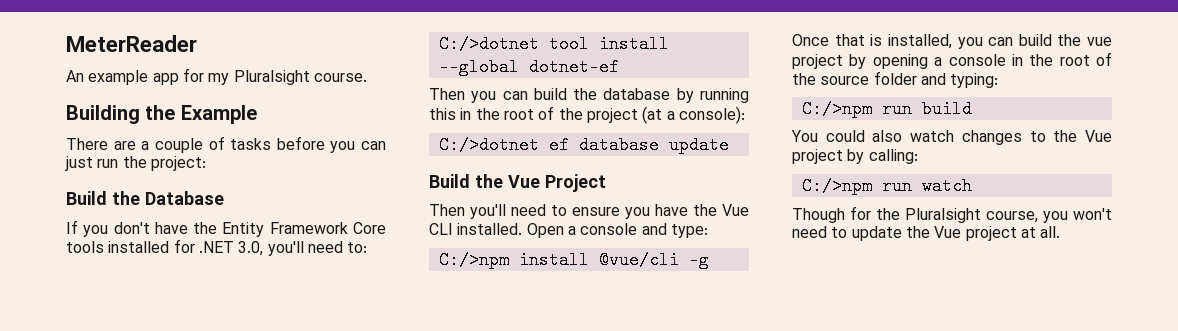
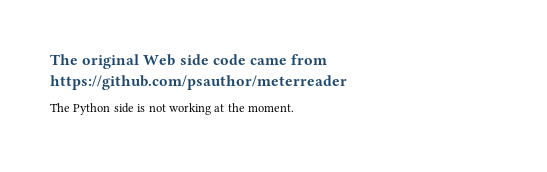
- MeterReader
- An example app for my Pluralsight course.
- Building the Example
- There are a couple of tasks before you can just run the project:
- Build the Database
- If you don't have the Entity Framework Core tools installed for .NET 3.0, you'll need to:
- C:/>dotnet tool install --global dotnet-ef
- Then you can build the database by running this in the root of the project (at a console):
- C:/>dotnet ef database update
- Build the Vue Project
- Then you'll need to ensure you have the Vue CLI installed. Open a console and type:
- C:/>npm install @vue/cli -g
- Once that is installed, you can build the vue project by opening a console in the root of the source folder and typing:
- C:/>npm run build
- You could also watch changes to the Vue project by calling:
- C:/>npm run watch
- Though for the Pluralsight course, you won't need to update the Vue project at all.
+ The original Web side code came from https://github.com/psauthor/meterreader
+ The Python side is not working at the moment.

